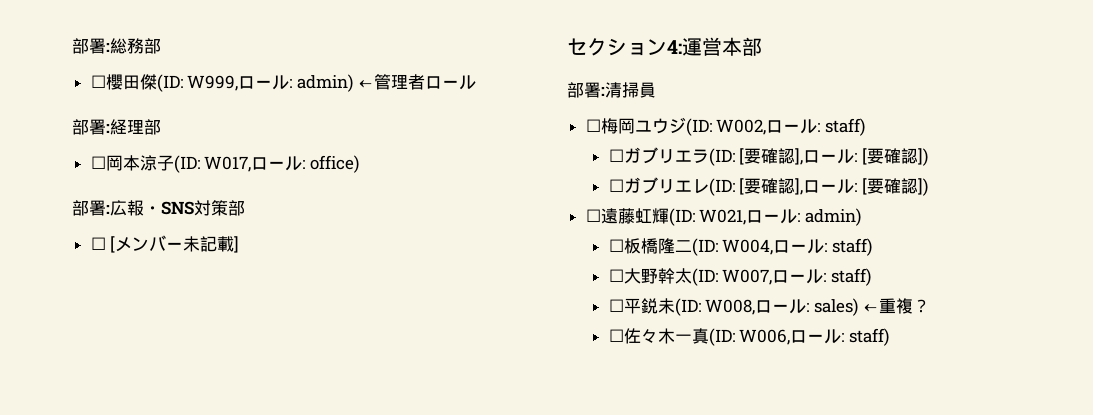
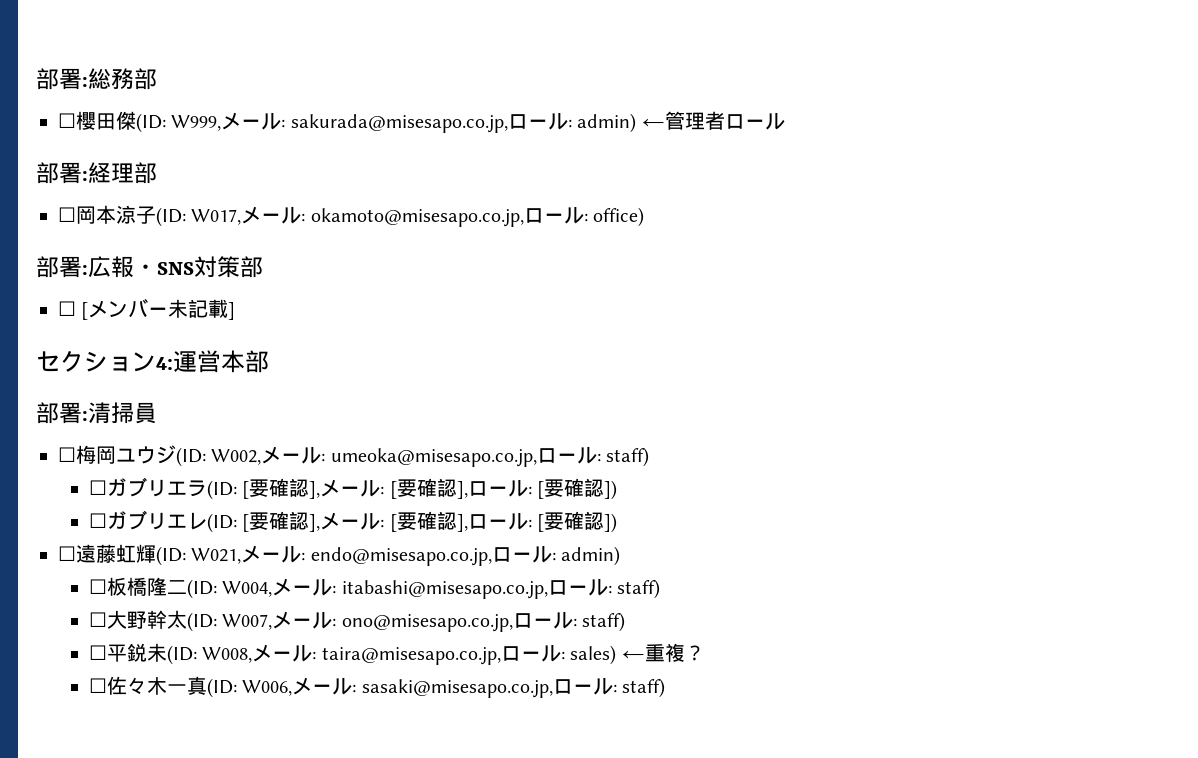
- ☐櫻田傑(ID: W999,ロール: admin) ←管理者ロール
+ ☐櫻田傑(ID: W999,メール: sakurada@misesapo.co.jp,ロール: admin) ←管理者ロール
- ☐岡本涼子(ID: W017,ロール: office)
+ ☐岡本涼子(ID: W017,メール: okamoto@misesapo.co.jp,ロール: office)
- ☐梅岡ユウジ(ID: W002,ロール: staff)
+ ☐梅岡ユウジ(ID: W002,メール: umeoka@misesapo.co.jp,ロール: staff)
- ☐ガブリエラ(ID: [要確認],ロール: [要確認])
+ ☐ガブリエラ(ID: [要確認],メール: [要確認],ロール: [要確認])
- ☐ガブリエレ(ID: [要確認],ロール: [要確認])
+ ☐ガブリエレ(ID: [要確認],メール: [要確認],ロール: [要確認])
- ☐遠藤虹輝(ID: W021,ロール: admin)
+ ☐遠藤虹輝(ID: W021,メール: endo@misesapo.co.jp,ロール: admin)
- ☐板橋隆二(ID: W004,ロール: staff)
+ ☐板橋隆二(ID: W004,メール: itabashi@misesapo.co.jp,ロール: staff)
- ☐大野幹太(ID: W007,ロール: staff)
+ ☐大野幹太(ID: W007,メール: ono@misesapo.co.jp,ロール: staff)
- ☐平鋭未(ID: W008,ロール: sales) ←重複？
+ ☐平鋭未(ID: W008,メール: taira@misesapo.co.jp,ロール: sales) ←重複？
- ☐佐々木一真(ID: W006,ロール: staff)
+ ☐佐々木一真(ID: W006,メール: sasaki@misesapo.co.jp,ロール: staff)

